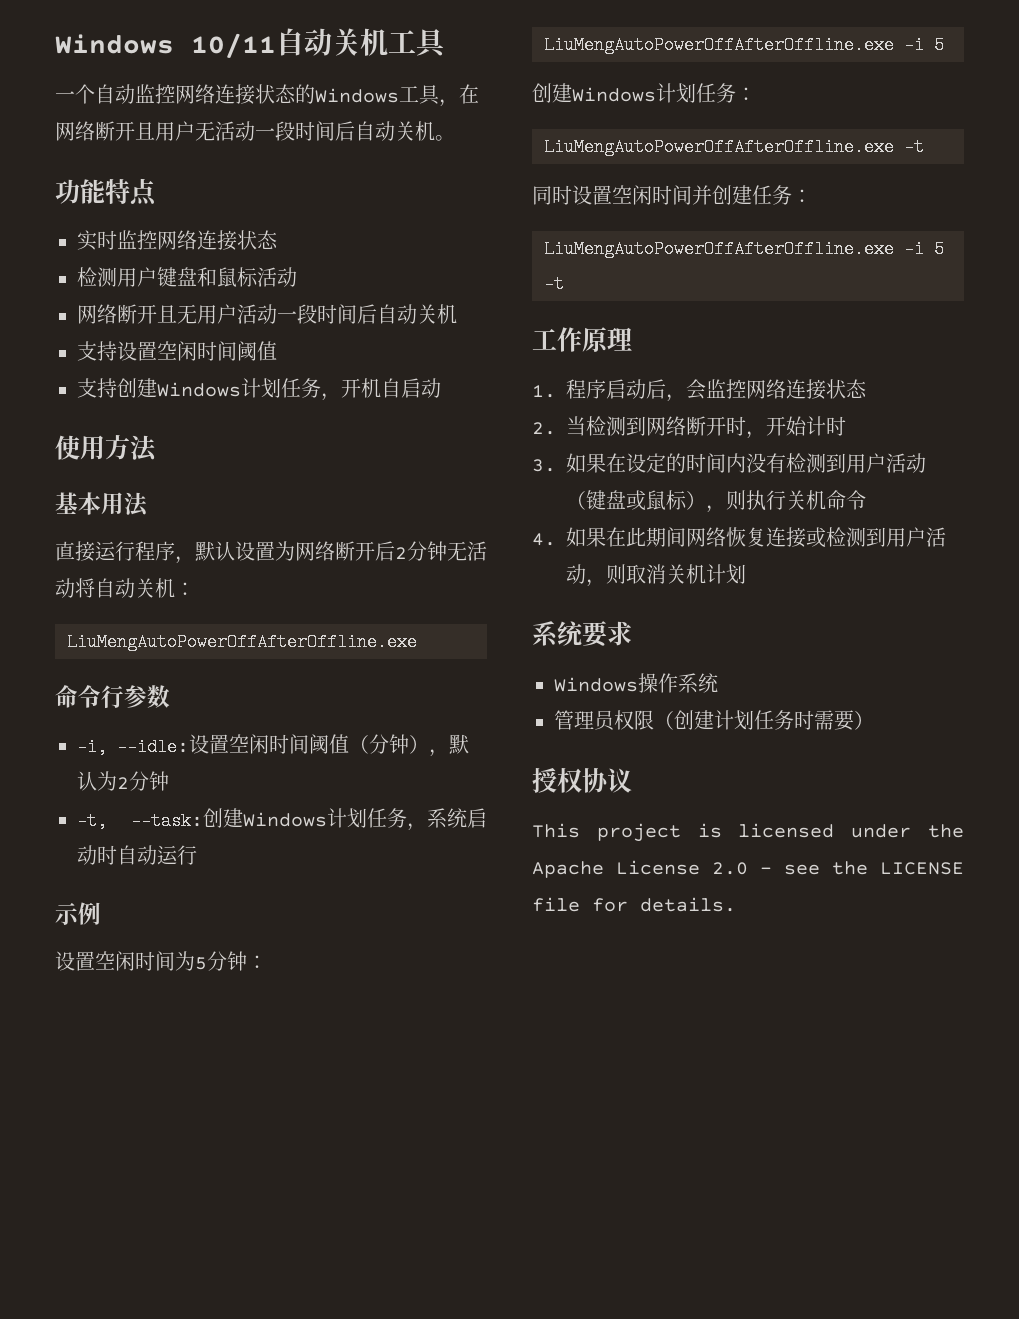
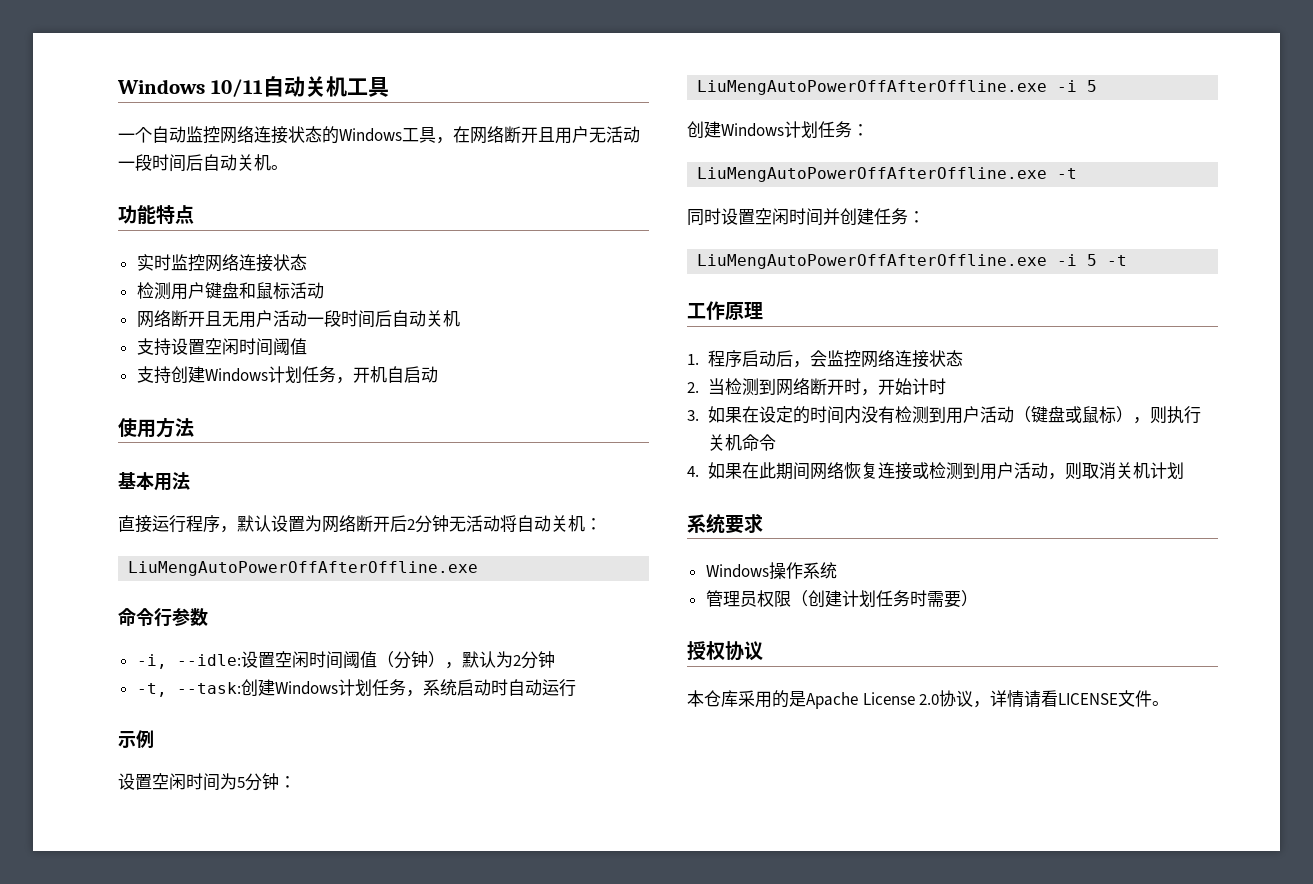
- This project is licensed under the Apache License 2.0 - see the LICENSE file for details.
+ 本仓库采用的是Apache License 2.0协议，详情请看LICENSE文件。

